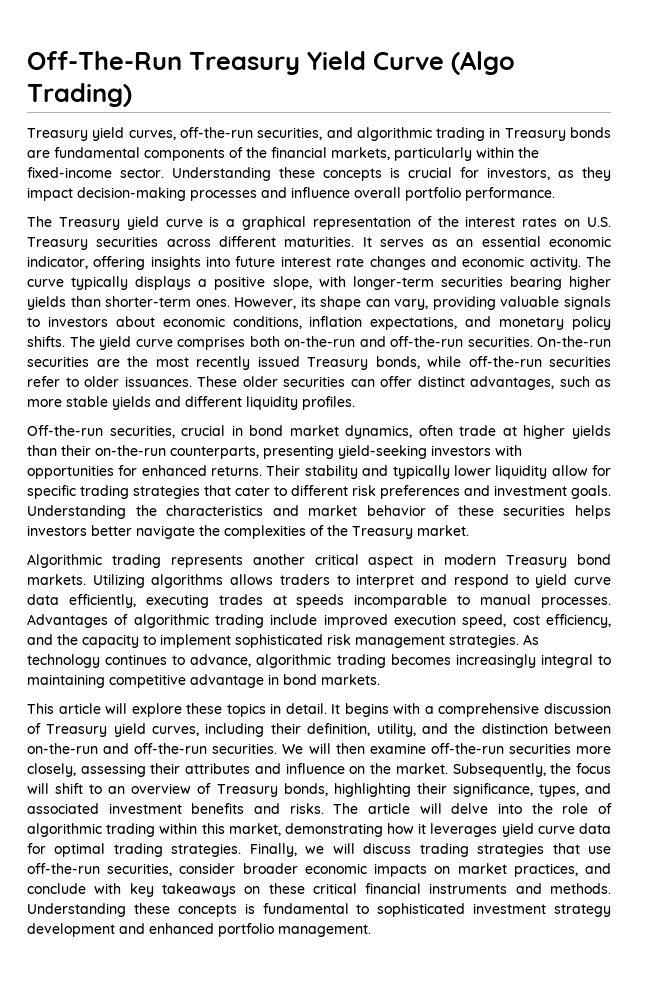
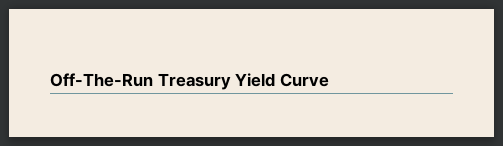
- Off-The-Run Treasury Yield Curve (Algo Trading)
- Treasury yield curves, off-the-run securities, and algorithmic trading in Treasury bonds are fundamental components of the financial markets, particularly within the fixed-income sector. Understanding these concepts is crucial for investors, as they impact decision-making processes and influence overall portfolio performance.
- The Treasury yield curve is a graphical representation of the interest rates on U.S. Treasury securities across different maturities. It serves as an essential economic indicator, offering insights into future interest rate changes and economic activity. The curve typically displays a positive slope, with longer-term securities bearing higher yields than shorter-term ones. However, its shape can vary, providing valuable signals to investors about economic conditions, inflation expectations, and monetary policy shifts. The yield curve comprises both on-the-run and off-the-run securities. On-the-run securities are the most recently issued Treasury bonds, while off-the-run securities refer to older issuances. These older securities can offer distinct advantages, such as more stable yields and different liquidity profiles.
- Off-the-run securities, crucial in bond market dynamics, often trade at higher yields than their on-the-run counterparts, presenting yield-seeking investors with opportunities for enhanced returns. Their stability and typically lower liquidity allow for specific trading strategies that cater to different risk preferences and investment goals. Understanding the characteristics and market behavior of these securities helps investors better navigate the complexities of the Treasury market.
- Algorithmic trading represents another critical aspect in modern Treasury bond markets. Utilizing algorithms allows traders to interpret and respond to yield curve data efficiently, executing trades at speeds incomparable to manual processes. Advantages of algorithmic trading include improved execution speed, cost efficiency, and the capacity to implement sophisticated risk management strategies. As technology continues to advance, algorithmic trading becomes increasingly integral to maintaining competitive advantage in bond markets.
- This article will explore these topics in detail. It begins with a comprehensive discussion of Treasury yield curves, including their definition, utility, and the distinction between on-the-run and off-the-run securities. We will then examine off-the-run securities more closely, assessing their attributes and influence on the market. Subsequently, the focus will shift to an overview of Treasury bonds, highlighting their significance, types, and associated investment benefits and risks. The article will delve into the role of algorithmic trading within this market, demonstrating how it leverages yield curve data for optimal trading strategies. Finally, we will discuss trading strategies that use off-the-run securities, consider broader economic impacts on market practices, and conclude with key takeaways on these critical financial instruments and methods. Understanding these concepts is fundamental to sophisticated investment strategy development and enhanced portfolio management.
+ Off-The-Run Treasury Yield Curve

